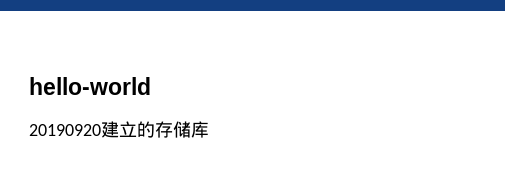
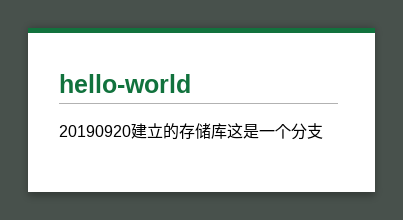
- 20190920建立的存储库
+ 20190920建立的存储库这是一个分支

